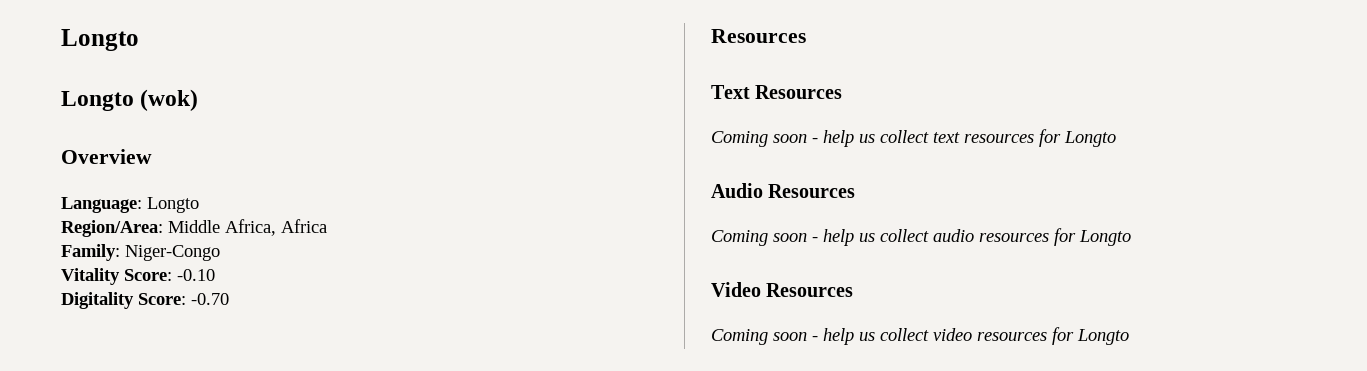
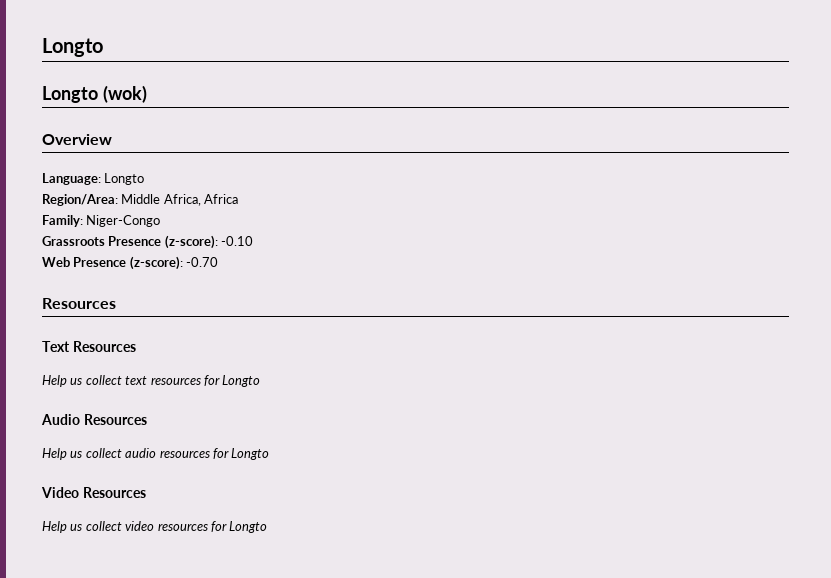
- Vitality Score: -0.10
- Digitality Score: -0.70
+ Grassroots Presence (z-score): -0.10
+ Web Presence (z-score): -0.70
- Coming soon - help us collect text resources for Longto
+ Help us collect text resources for Longto
- Coming soon - help us collect audio resources for Longto
+ Help us collect audio resources for Longto
- Coming soon - help us collect video resources for Longto
+ Help us collect video resources for Longto

